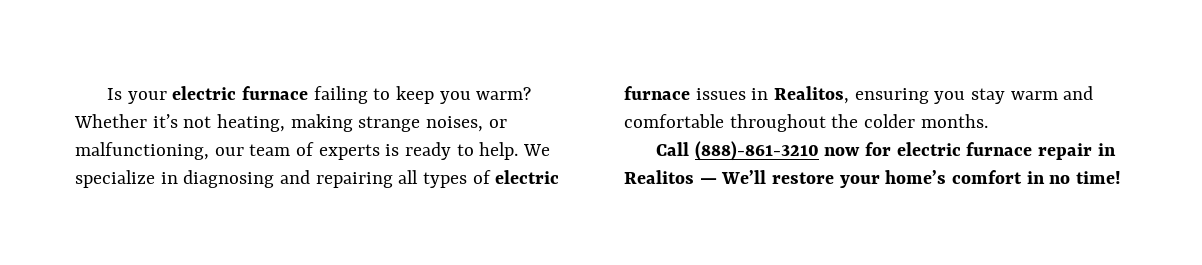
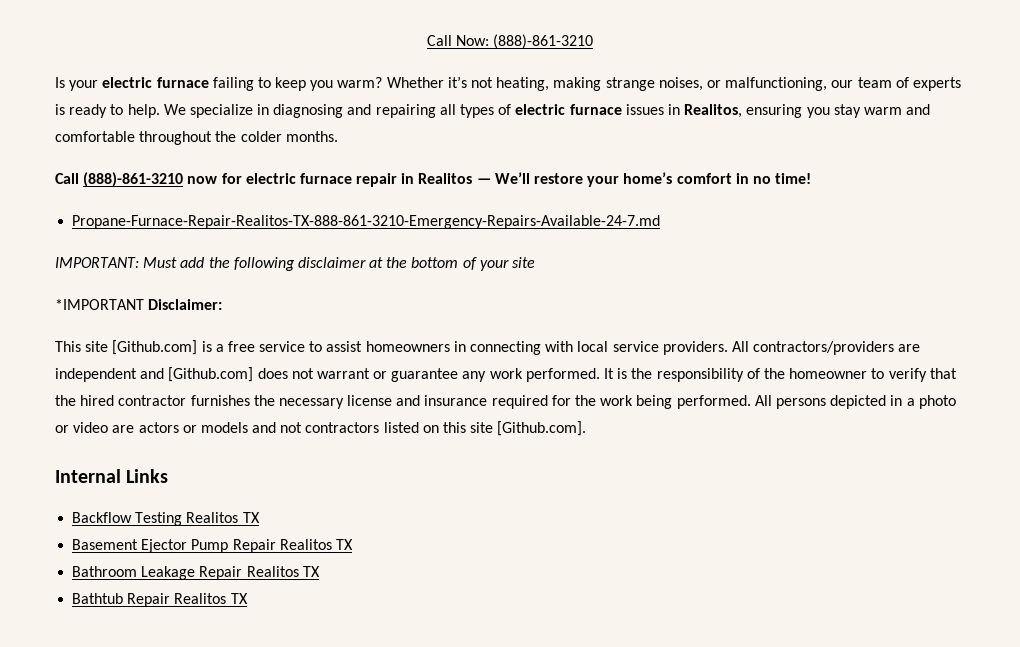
+ Call Now: (888)-861-3210
+ Propane-Furnace-Repair-Realitos-TX-888-861-3210-Emergency-Repairs-Available-24-7.md
+ IMPORTANT: Must add the following disclaimer at the bottom of your site
+ *IMPORTANT Disclaimer:
+ This site [Github.com] is a free service to assist homeowners in connecting with local service providers. All contractors/providers are independent and [Github.com] does not warrant or guarantee any work performed. It is the responsibility of the homeowner to verify that the hired contractor furnishes the necessary license and insurance required for the work being performed. All persons depicted in a photo or video are actors or models and not contractors listed on this site [Github.com].
+ Internal Links
+ Backflow Testing Realitos TX
+ Basement Ejector Pump Repair Realitos TX
+ Bathroom Leakage Repair Realitos TX
+ Bathtub Repair Realitos TX

